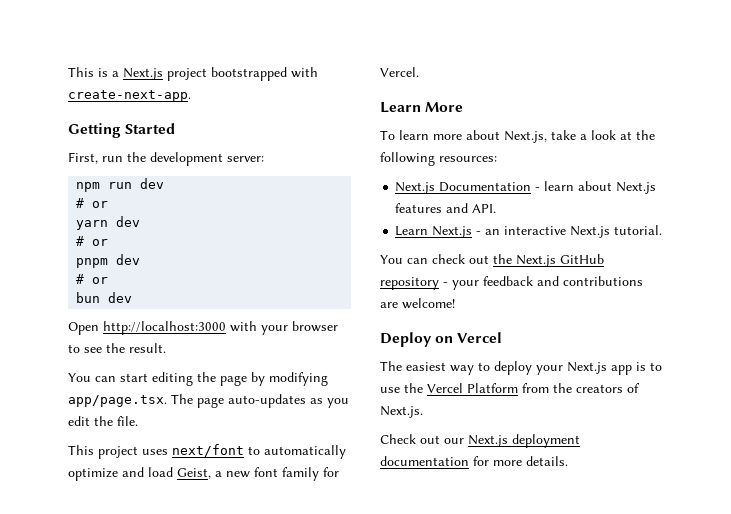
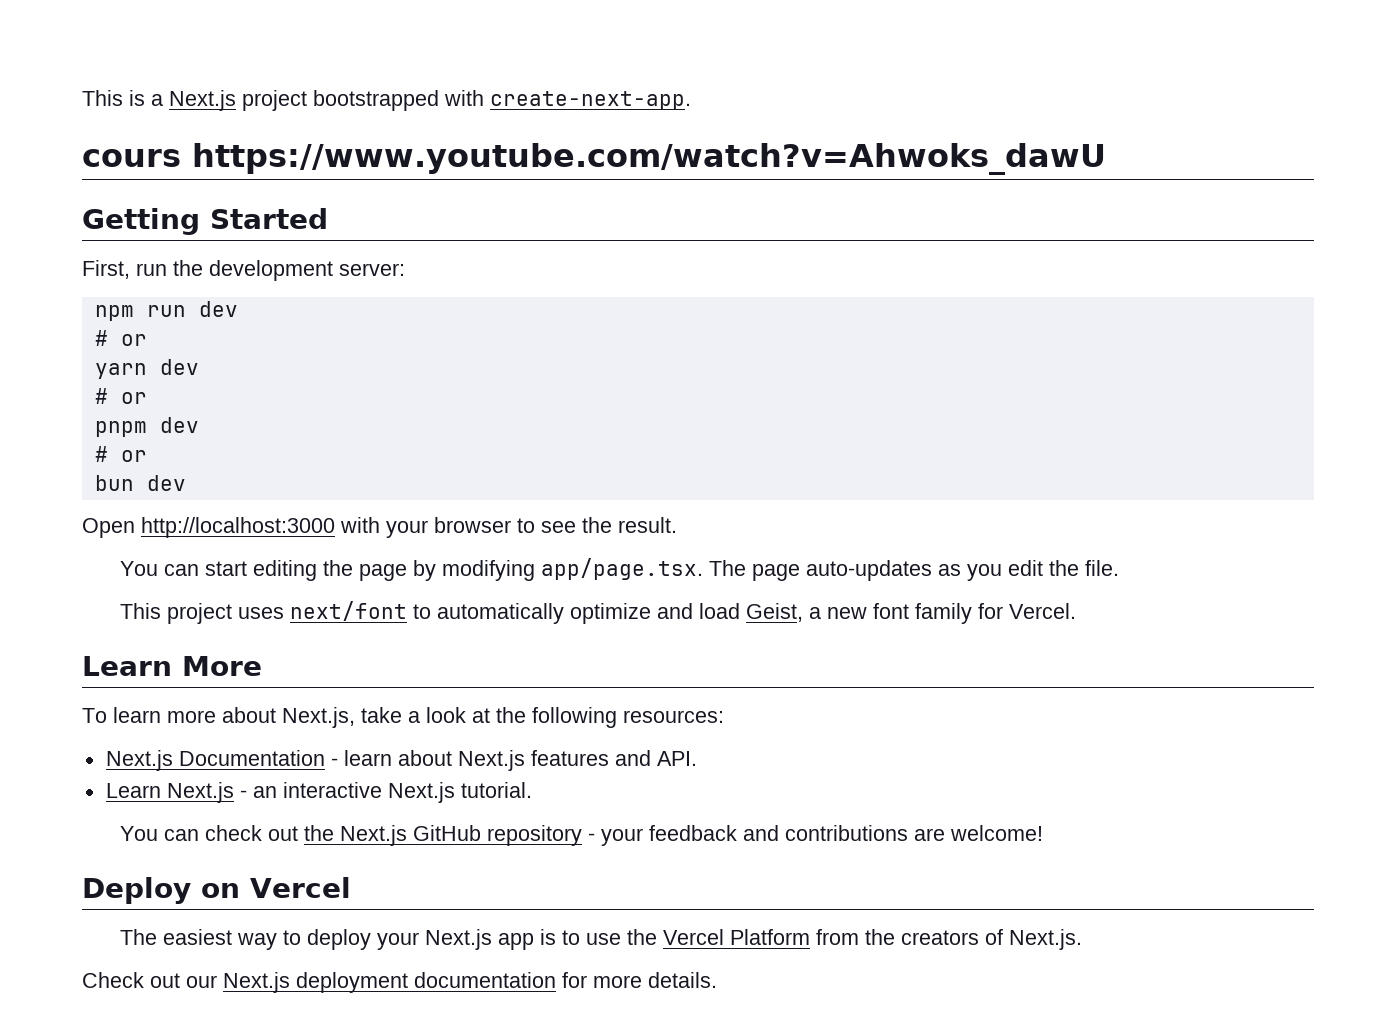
+ cours https://www.youtube.com/watch?v=Ahwoks_dawU

